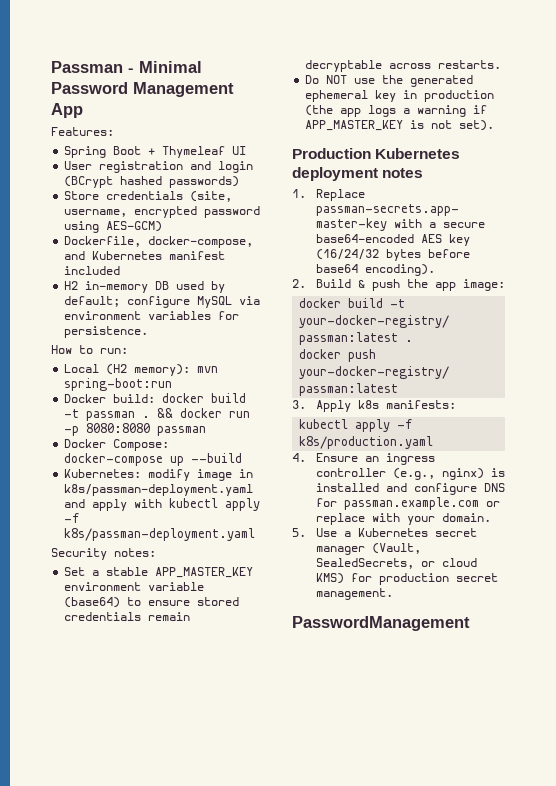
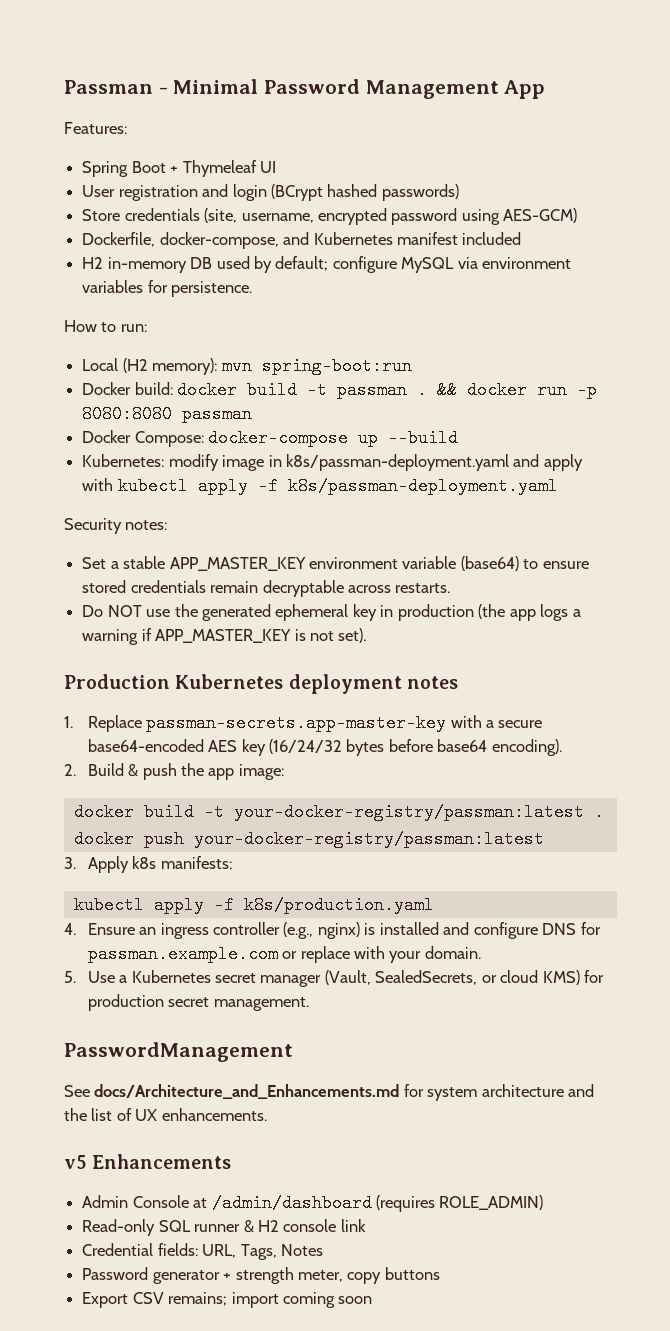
+ See docs/Architecture_and_Enhancements.md for system architecture and the list of UX enhancements.
+ v5 Enhancements
+ Admin Console at /admin/dashboard (requires ROLE_ADMIN)
+ Read-only SQL runner & H2 console link
+ Credential fields: URL, Tags, Notes
+ Password generator + strength meter, copy buttons
+ Export CSV remains; import coming soon

